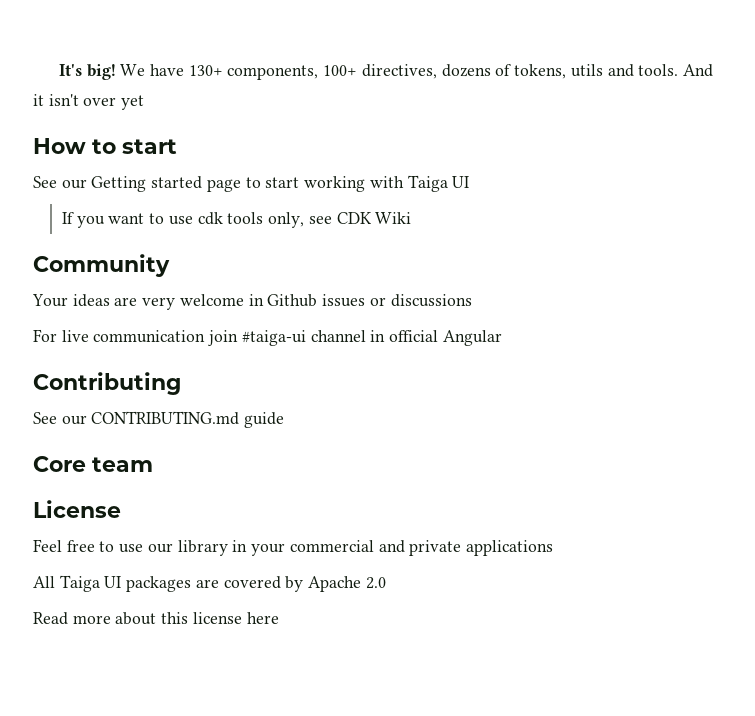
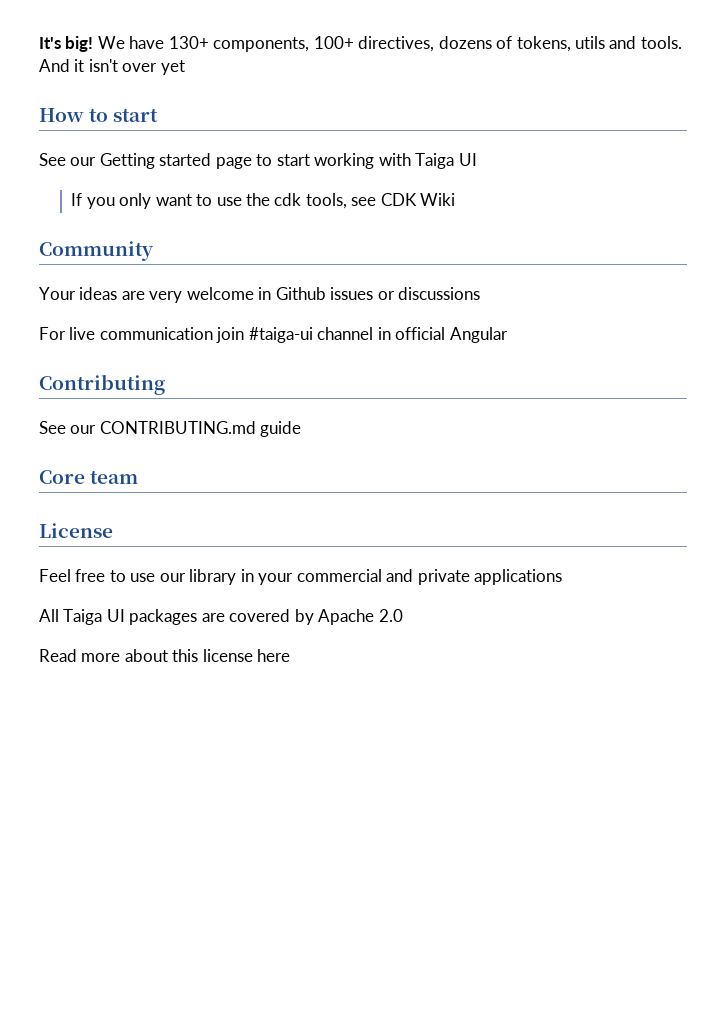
- If you want to use cdk tools only, see CDK Wiki
+ If you only want to use the cdk tools, see CDK Wiki

